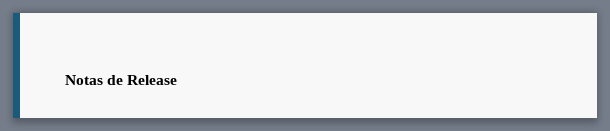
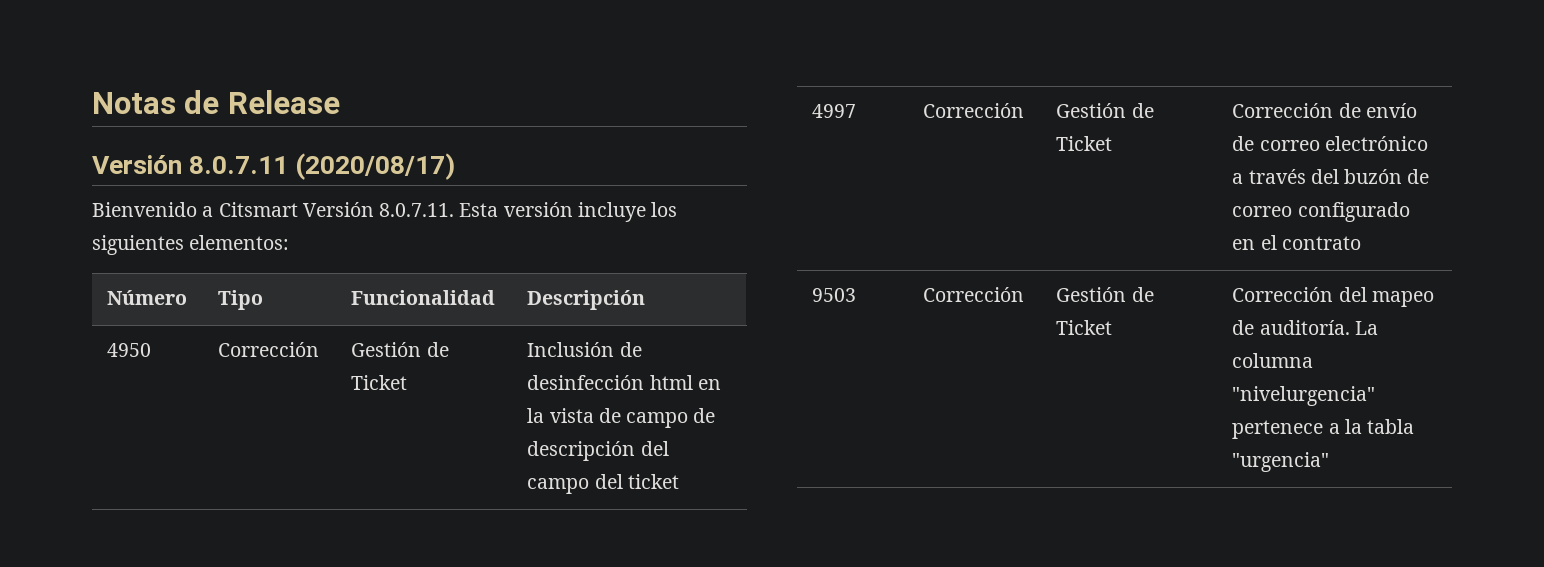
+ Versión 8.0.7.11 (2020/08/17)
+ Bienvenido a Citsmart Versión 8.0.7.11. Esta versión incluye los siguientes elementos:
+ Número | Tipo | Funcionalidad | Descripción
+ 4950 | Corrección | Gestión de Ticket | Inclusión de desinfección html en la vista de campo de descripción del campo del ticket
+ 4997 | Corrección | Gestión de Ticket | Corrección de envío de correo electrónico a través del buzón de correo configurado en el contrato
+ 9503 | Corrección | Gestión de Ticket | Corrección del mapeo de auditoría. La columna "nivelurgencia" pertenece a la tabla "urgencia"

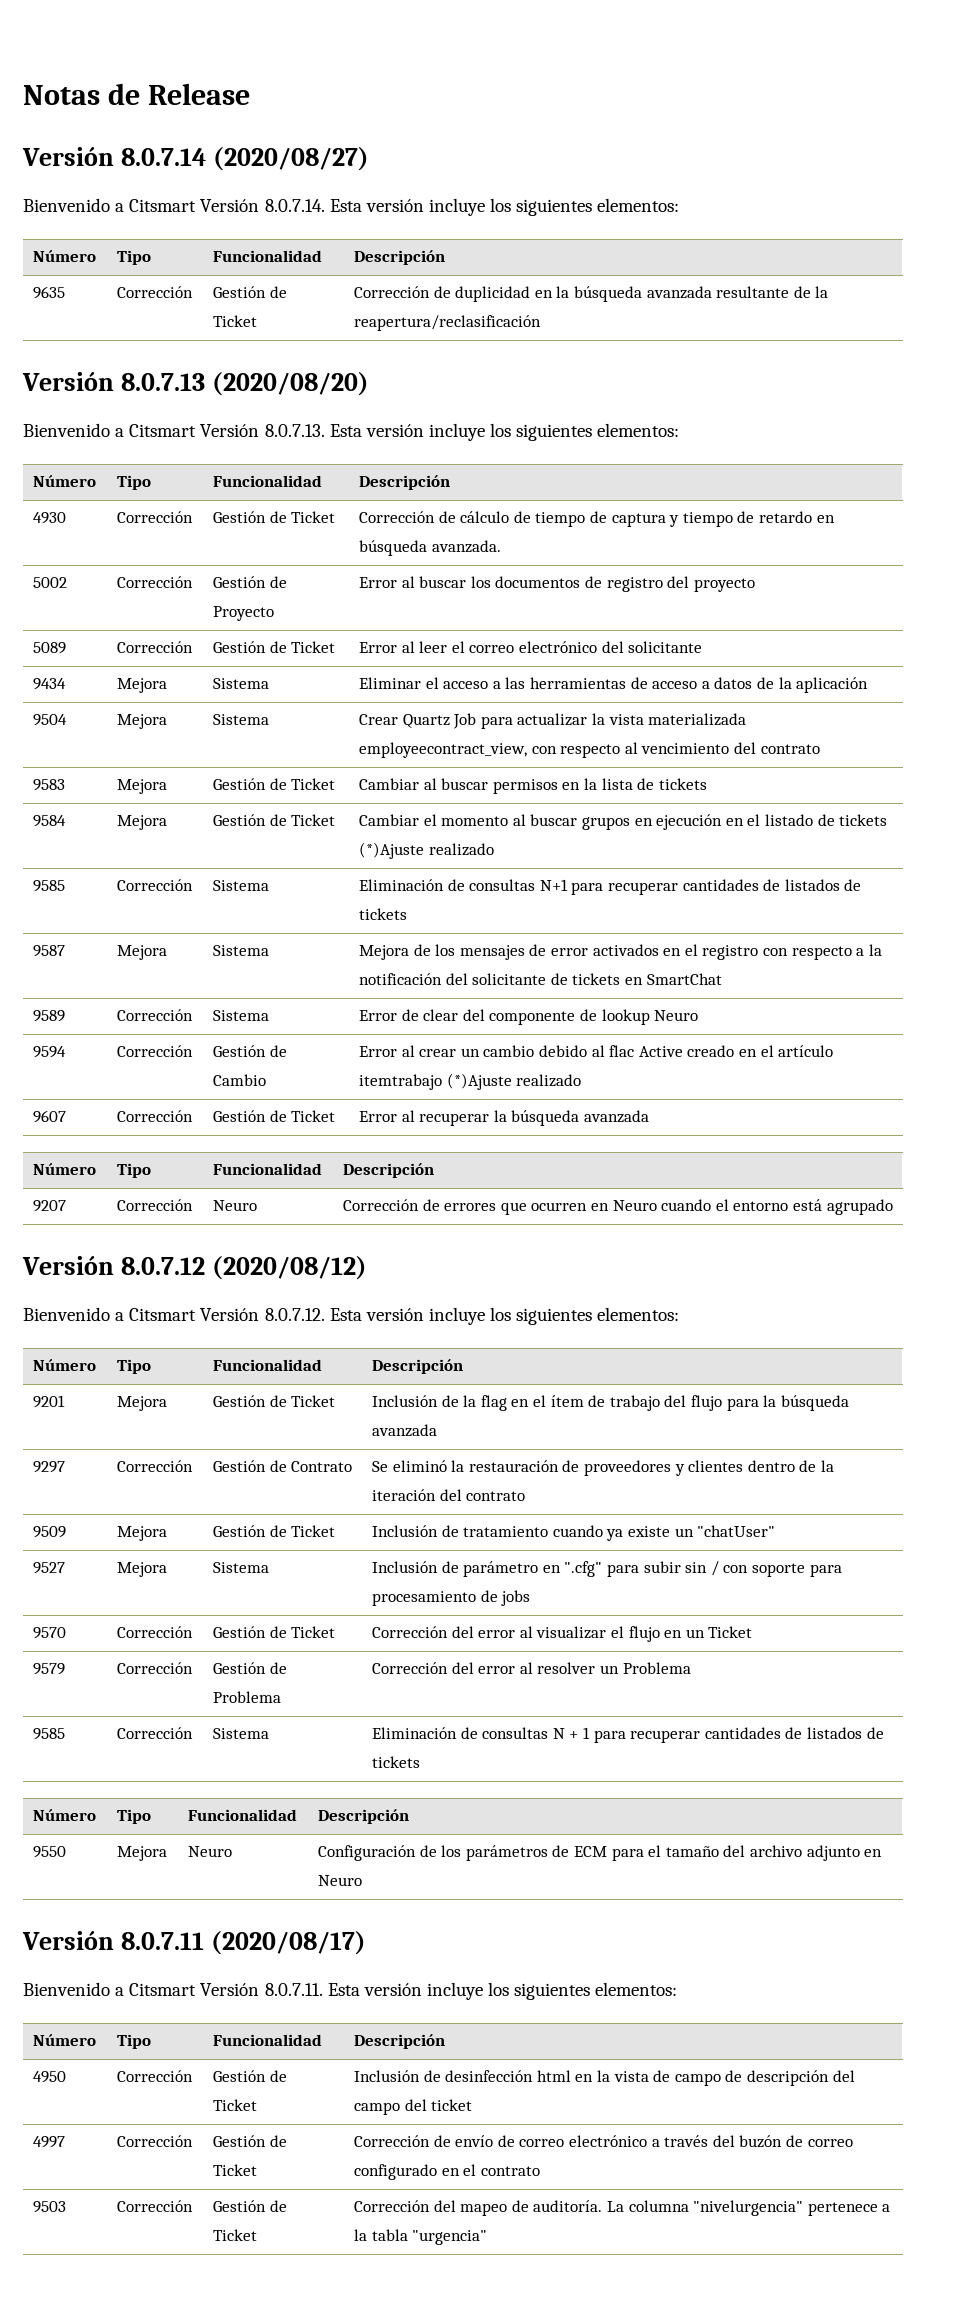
+ Versión 8.0.7.14 (2020/08/27)
+ Bienvenido a Citsmart Versión 8.0.7.14. Esta versión incluye los siguientes elementos:
+ Número | Tipo | Funcionalidad | Descripción
+ 9635 | Corrección | Gestión de Ticket | Corrección de duplicidad en la búsqueda avanzada resultante de la reapertura/reclasificación
+ Versión 8.0.7.13 (2020/08/20)
+ Bienvenido a Citsmart Versión 8.0.7.13. Esta versión incluye los siguientes elementos:
+ Número | Tipo | Funcionalidad | Descripción
+ 4930 | Corrección | Gestión de Ticket | Corrección de cálculo de tiempo de captura y tiempo de retardo en búsqueda avanzada.
+ 5002 | Corrección | Gestión de Proyecto | Error al buscar los documentos de registro del proyecto
+ 5089 | Corrección | Gestión de Ticket | Error al leer el correo electrónico del solicitante
+ 9434 | Mejora | Sistema | Eliminar el acceso a las herramientas de acceso a datos de la aplicación
+ 9504 | Mejora | Sistema | Crear Quartz Job para actualizar la vista materializada employeecontract_view, con respecto al vencimiento del contrato
+ 9583 | Mejora | Gestión de Ticket | Cambiar al buscar permisos en la lista de tickets
+ 9584 | Mejora | Gestión de Ticket | Cambiar el momento al buscar grupos en ejecución en el listado de tickets (*)Ajuste realizado
+ 9585 | Corrección | Sistema | Eliminación de consultas N+1 para recuperar cantidades de listados de tickets
+ 9587 | Mejora | Sistema | Mejora de los mensajes de error activados en el registro con respecto a la notificación del solicitante de tickets en SmartChat
+ 9589 | Corrección | Sistema | Error de clear del componente de lookup Neuro
+ 9594 | Corrección | Gestión de Cambio | Error al crear un cambio debido al flac Active creado en el artículo itemtrabajo (*)Ajuste realizado
+ 9607 | Corrección | Gestión de Ticket | Error al recuperar la búsqueda avanzada
+ Número | Tipo | Funcionalidad | Descripción
+ 9207 | Corrección | Neuro | Corrección de errores que ocurren en Neuro cuando el entorno está agrupado
+ Versión 8.0.7.12 (2020/08/12)
+ Bienvenido a Citsmart Versión 8.0.7.12. Esta versión incluye los siguientes elementos:
+ Número | Tipo | Funcionalidad | Descripción
+ 9201 | Mejora | Gestión de Ticket | Inclusión de la flag en el ítem de trabajo del flujo para la búsqueda avanzada
+ 9297 | Corrección | Gestión de Contrato | Se eliminó la restauración de proveedores y clientes dentro de la iteración del contrato
+ 9509 | Mejora | Gestión de Ticket | Inclusión de tratamiento cuando ya existe un "chatUser"
+ 9527 | Mejora | Sistema | Inclusión de parámetro en ".cfg" para subir sin / con soporte para procesamiento de jobs
+ 9570 | Corrección | Gestión de Ticket | Corrección del error al visualizar el flujo en un Ticket
+ 9579 | Corrección | Gestión de Problema | Corrección del error al resolver un Problema
+ 9585 | Corrección | Sistema | Eliminación de consultas N + 1 para recuperar cantidades de listados de tickets
+ Número | Tipo | Funcionalidad | Descripción
+ 9550 | Mejora | Neuro | Configuración de los parámetros de ECM para el tamaño del archivo adjunto en Neuro

